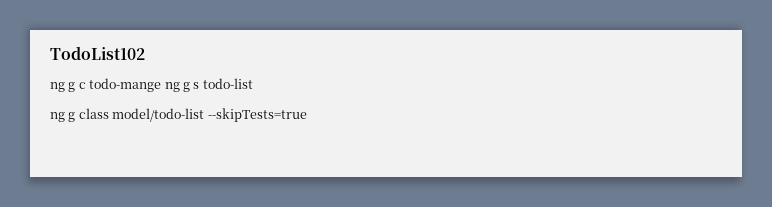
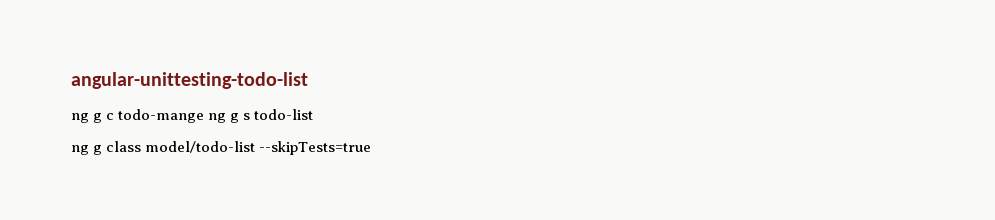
- TodoList102
+ angular-unittesting-todo-list

